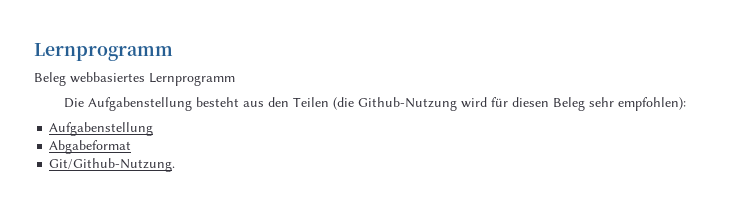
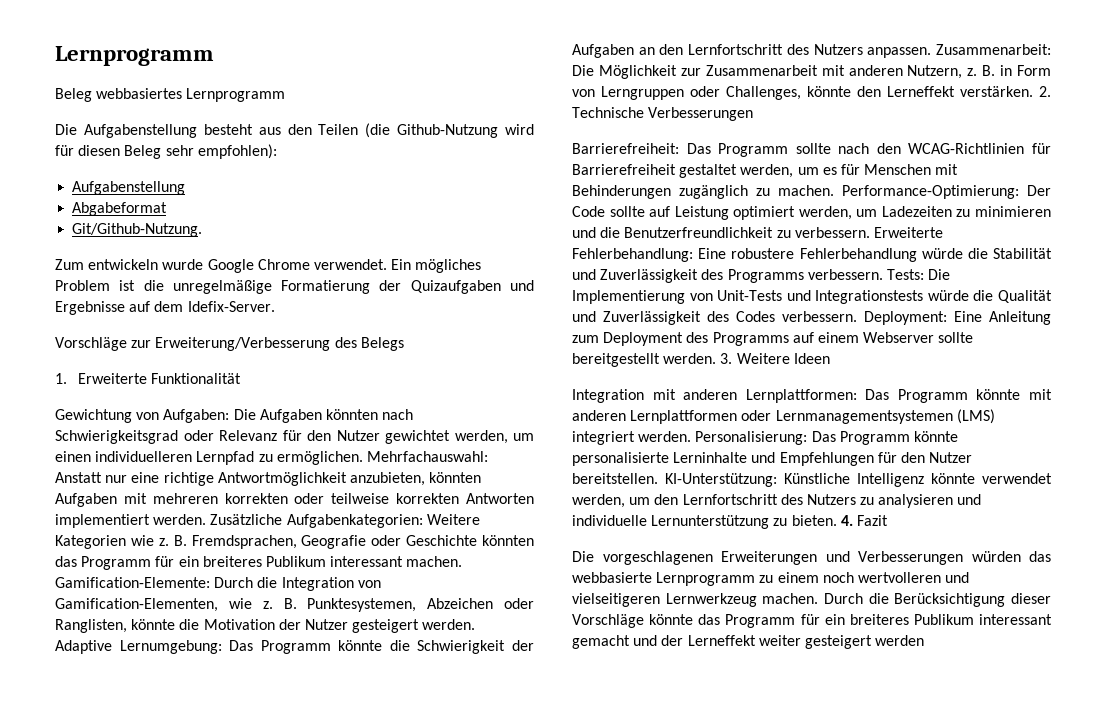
+ Zum entwickeln wurde Google Chrome verwendet. Ein mögliches Problem ist die unregelmäßige Formatierung der Quizaufgaben und Ergebnisse auf dem Idefix-Server.
+ Vorschläge zur Erweiterung/Verbesserung des Belegs
+ 1. Erweiterte Funktionalität
+ Gewichtung von Aufgaben: Die Aufgaben könnten nach Schwierigkeitsgrad oder Relevanz für den Nutzer gewichtet werden, um einen individuelleren Lernpfad zu ermöglichen. Mehrfachauswahl: Anstatt nur eine richtige Antwortmöglichkeit anzubieten, könnten Aufgaben mit mehreren korrekten oder teilweise korrekten Antworten implementiert werden. Zusätzliche Aufgabenkategorien: Weitere Kategorien wie z. B. Fremdsprachen, Geografie oder Geschichte könnten das Programm für ein breiteres Publikum interessant machen. Gamification-Elemente: Durch die Integration von Gamification-Elementen, wie z. B. Punktesystemen, Abzeichen oder Ranglisten, könnte die Motivation der Nutzer gesteigert werden. Adaptive Lernumgebung: Das Programm könnte die Schwierigkeit der Aufgaben an den Lernfortschritt des Nutzers anpassen. Zusammenarbeit: Die Möglichkeit zur Zusammenarbeit mit anderen Nutzern, z. B. in Form von Lerngruppen oder Challenges, könnte den Lerneffekt verstärken. 2. Technische Verbesserungen
+ Barrierefreiheit: Das Programm sollte nach den WCAG-Richtlinien für Barrierefreiheit gestaltet werden, um es für Menschen mit Behinderungen zugänglich zu machen. Performance-Optimierung: Der Code sollte auf Leistung optimiert werden, um Ladezeiten zu minimieren und die Benutzerfreundlichkeit zu verbessern. Erweiterte Fehlerbehandlung: Eine robustere Fehlerbehandlung würde die Stabilität und Zuverlässigkeit des Programms verbessern. Tests: Die Implementierung von Unit-Tests und Integrationstests würde die Qualität und Zuverlässigkeit des Codes verbessern. Deployment: Eine Anleitung zum Deployment des Programms auf einem Webserver sollte bereitgestellt werden. 3. Weitere Ideen
+ Integration mit anderen Lernplattformen: Das Programm könnte mit anderen Lernplattformen oder Lernmanagementsystemen (LMS) integriert werden. Personalisierung: Das Programm könnte personalisierte Lerninhalte und Empfehlungen für den Nutzer bereitstellen. KI-Unterstützung: Künstliche Intelligenz könnte verwendet werden, um den Lernfortschritt des Nutzers zu analysieren und individuelle Lernunterstützung zu bieten. 4. Fazit
+ Die vorgeschlagenen Erweiterungen und Verbesserungen würden das webbasierte Lernprogramm zu einem noch wertvolleren und vielseitigeren Lernwerkzeug machen. Durch die Berücksichtigung dieser Vorschläge könnte das Programm für ein breiteres Publikum interessant gemacht und der Lerneffekt weiter gesteigert werden

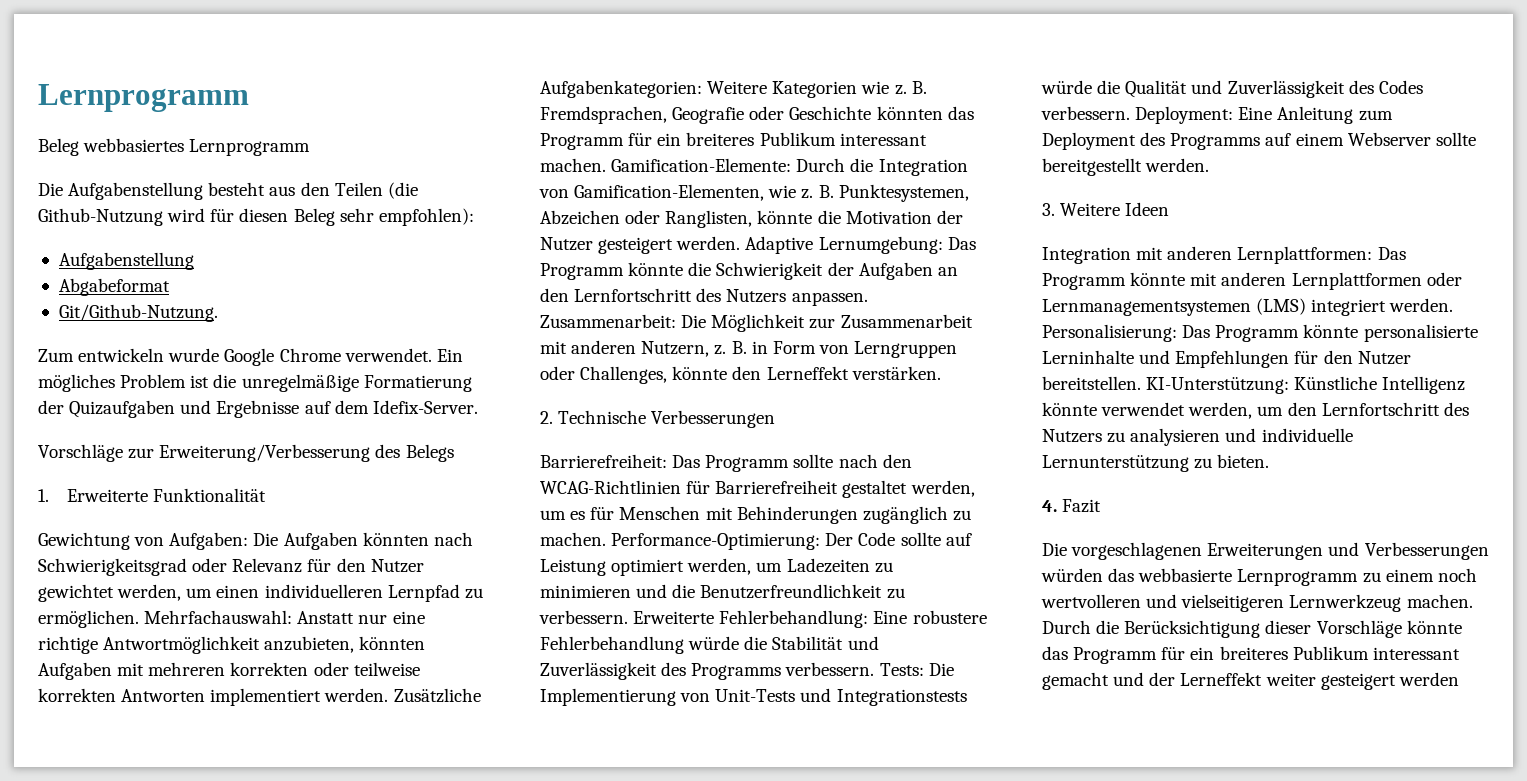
- B. in Form von Lerngruppen oder Challenges, könnte den Lerneffekt verstärken. 2. Technische Verbesserungen
+ B. in Form von Lerngruppen oder Challenges, könnte den Lerneffekt verstärken.
+ 2. Technische Verbesserungen
- Deployment: Eine Anleitung zum Deployment des Programms auf einem Webserver sollte bereitgestellt werden. 3. Weitere Ideen
+ Deployment: Eine Anleitung zum Deployment des Programms auf einem Webserver sollte bereitgestellt werden.
+ 3. Weitere Ideen
- KI-Unterstützung: Künstliche Intelligenz könnte verwendet werden, um den Lernfortschritt des Nutzers zu analysieren und individuelle Lernunterstützung zu bieten. 4. Fazit
+ KI-Unterstützung: Künstliche Intelligenz könnte verwendet werden, um den Lernfortschritt des Nutzers zu analysieren und individuelle Lernunterstützung zu bieten.
+ 4. Fazit

